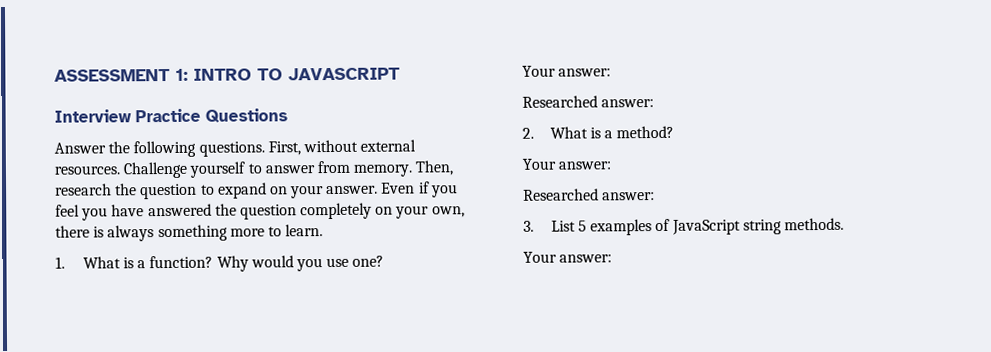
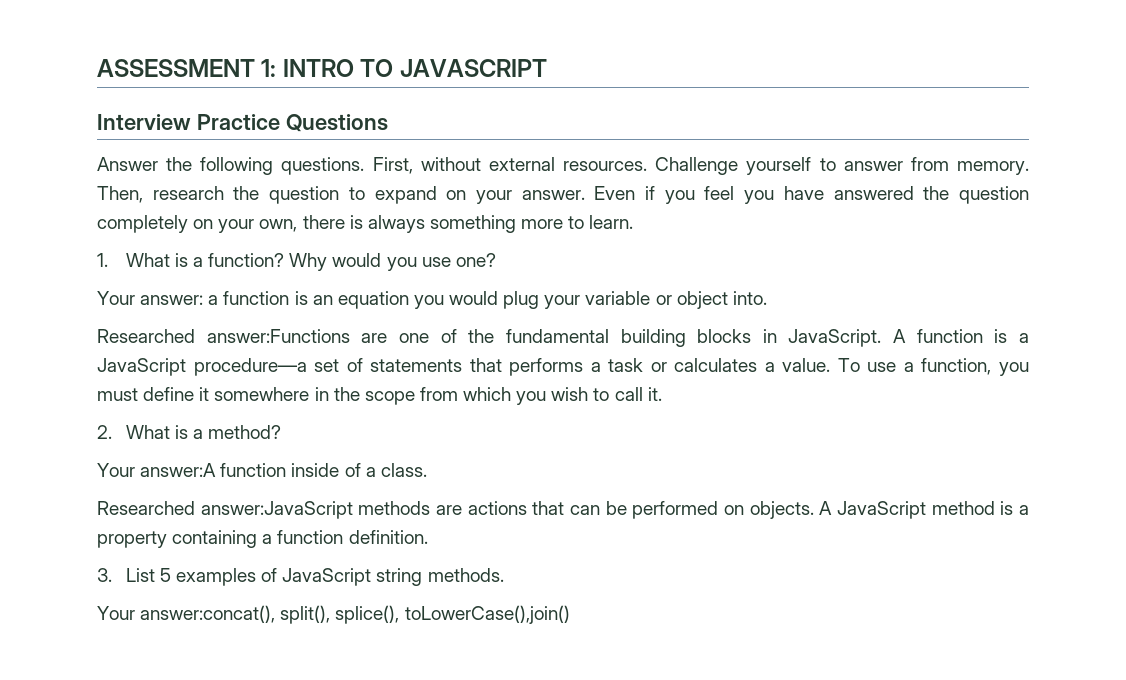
  Why would you use one?
- Your answer:
- Researched answer:
+ Your answer: a function is an equation you would plug your variable or object into.
+ Researched answer:Functions are one of the fundamental building blocks in JavaScript. A function is a JavaScript procedure—a set of statements that performs a task or calculates a value. To use a function, you must define it somewhere in the scope from which you wish to call it.
  2. What is a method?
- Your answer:
- Researched answer:
+ Your answer:A function inside of a class.
+ Researched answer:JavaScript methods are actions that can be performed on objects. A JavaScript method is a property containing a function definition.
  3. List 5 examples of JavaScript string methods.
- Your answer:
+ Your answer:concat(), split(), splice(), toLowerCase(),join()

